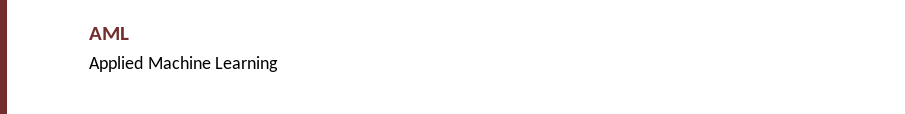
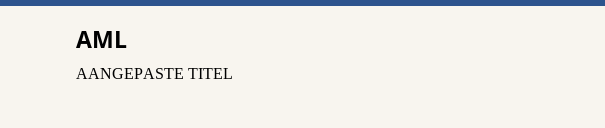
- Applied Machine Learning
+ AANGEPASTE TITEL

